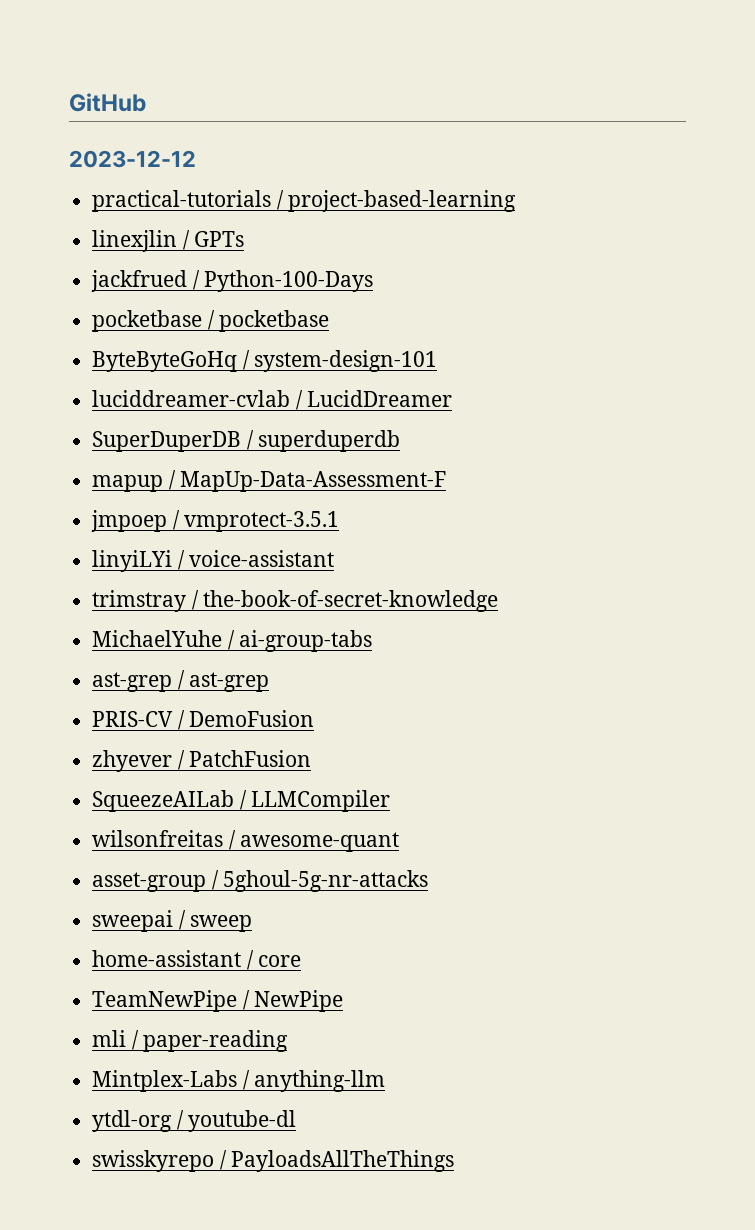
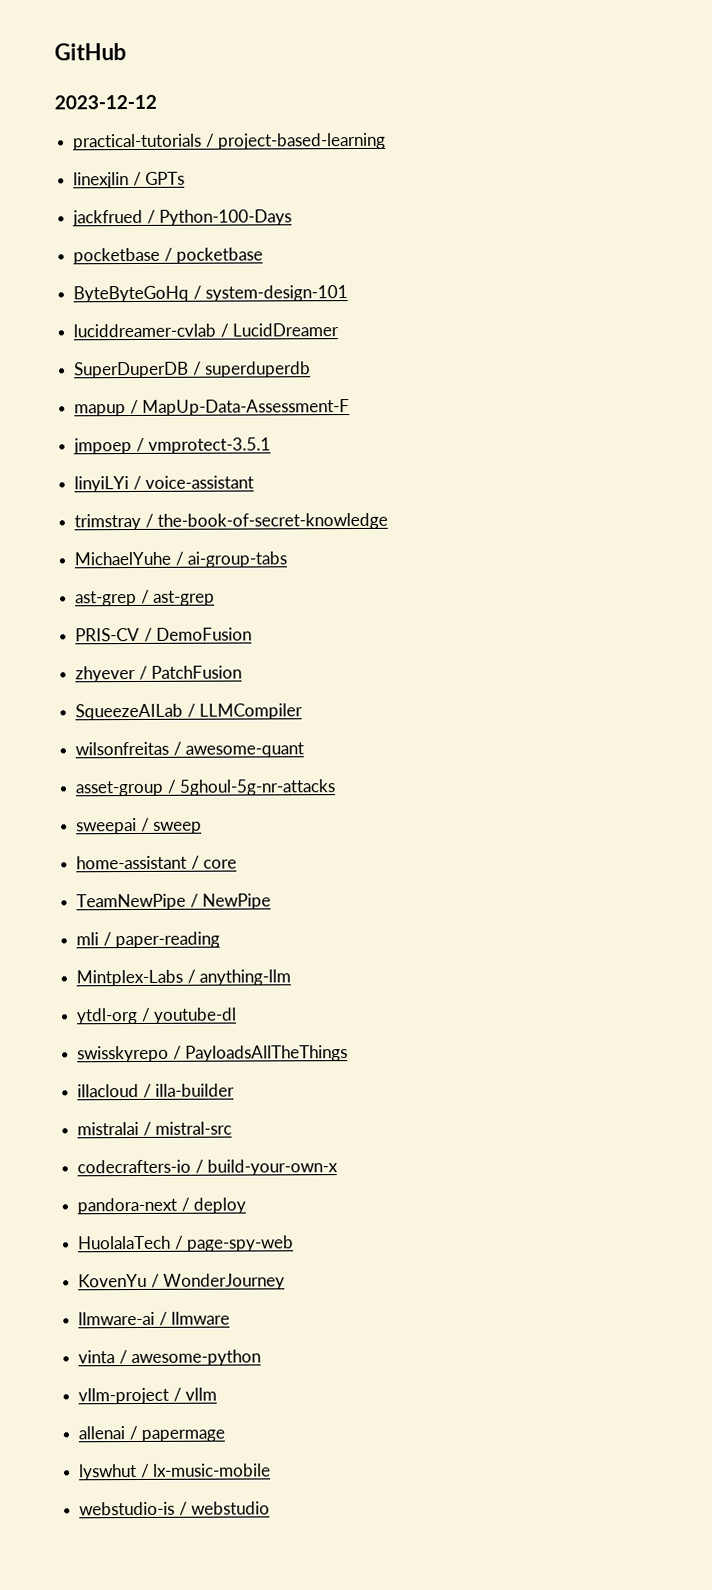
+ illacloud / illa-builder
+ mistralai / mistral-src
+ codecrafters-io / build-your-own-x
+ pandora-next / deploy
+ HuolalaTech / page-spy-web
+ KovenYu / WonderJourney
+ llmware-ai / llmware
+ vinta / awesome-python
+ vllm-project / vllm
+ allenai / papermage
+ lyswhut / lx-music-mobile
+ webstudio-is / webstudio

